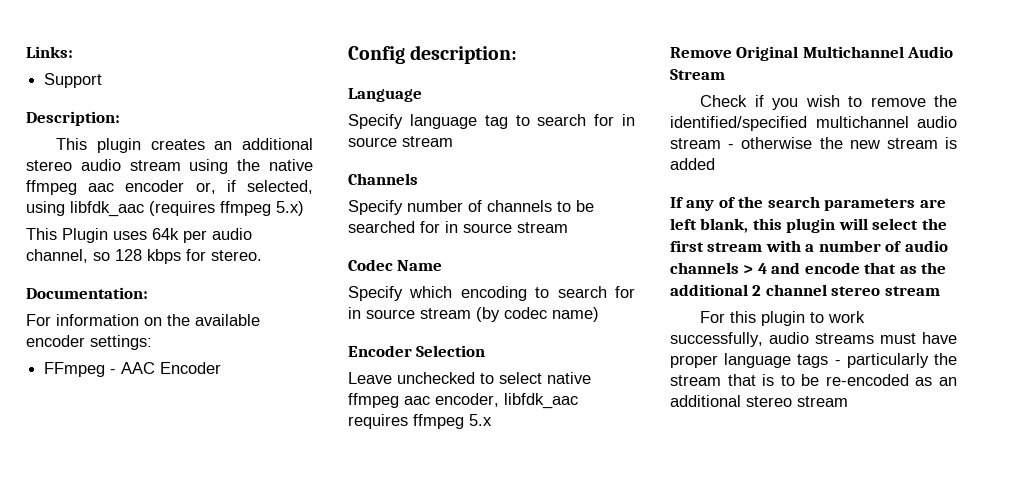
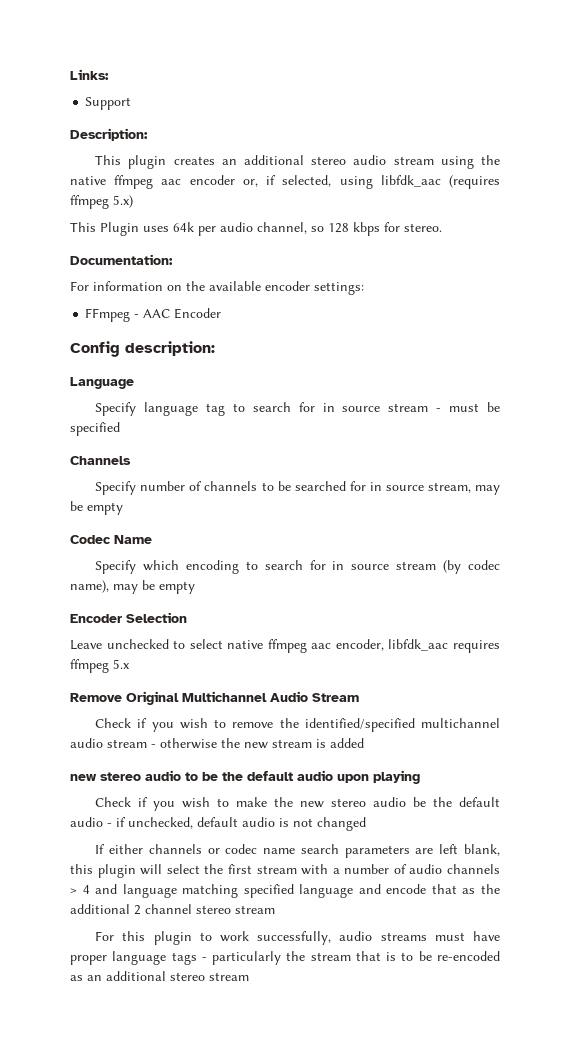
- Specify language tag to search for in source stream
+ Specify language tag to search for in source stream - must be specified
- Specify number of channels to be searched for in source stream
+ Specify number of channels to be searched for in source stream, may be empty
- Specify which encoding to search for in source stream (by codec name)
+ Specify which encoding to search for in source stream (by codec name), may be empty
- If any of the search parameters are left blank, this plugin will select the first stream with a number of audio channels > 4 and encode that as the additional 2 channel stereo stream
+ new stereo audio to be the default audio upon playing
+ Check if you wish to make the new stereo audio be the default audio - if unchecked, default audio is not changed
+ If either channels or codec name search parameters are left blank, this plugin will select the first stream with a number of audio channels > 4 and language matching specified language and encode that as the additional 2 channel stereo stream

